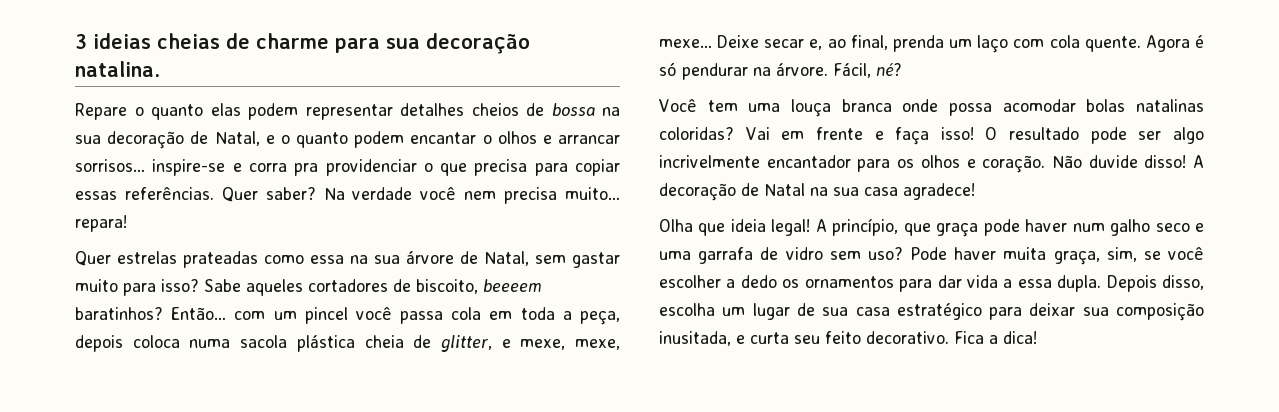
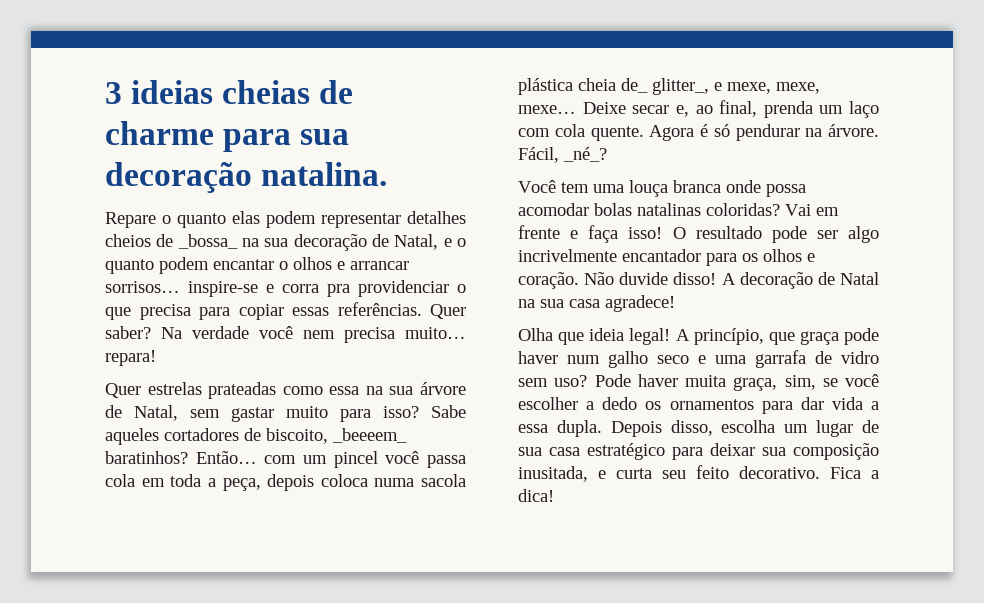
- Repare o quanto elas podem representar detalhes cheios de bossa na sua decoração de Natal, e o quanto podem encantar o olhos e arrancar sorrisos… inspire-se e corra pra providenciar o que precisa para copiar essas referências.
+ Repare o quanto elas podem representar detalhes cheios de _bossa_ na sua decoração de Natal, e o quanto podem encantar o olhos e arrancar sorrisos… inspire-se e corra pra providenciar o que precisa para copiar essas referências.
- Sabe aqueles cortadores de biscoito, beeeem baratinhos?
+ Sabe aqueles cortadores de biscoito, _beeeem_ baratinhos?
- Então… com um pincel você passa cola em toda a peça, depois coloca numa sacola plástica cheia de glitter, e mexe, mexe, mexe…
+ Então… com um pincel você passa cola em toda a peça, depois coloca numa sacola plástica cheia de_ glitter_, e mexe, mexe, mexe…
- Fácil, né?
+ Fácil, _né_?

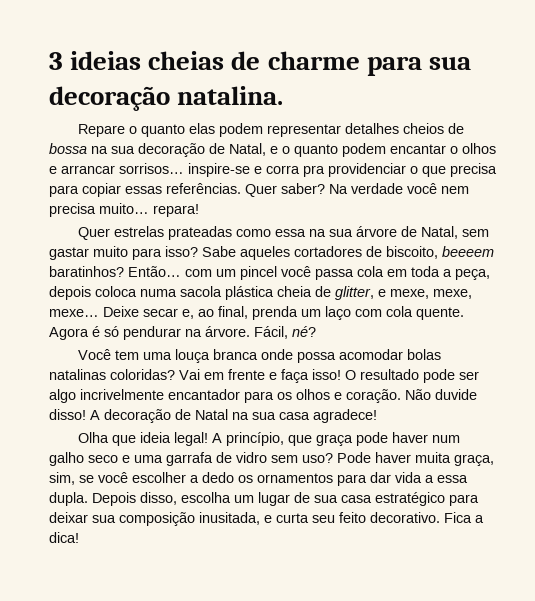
- Repare o quanto elas podem representar detalhes cheios de _bossa_ na sua decoração de Natal, e o quanto podem encantar o olhos e arrancar sorrisos… inspire-se e corra pra providenciar o que precisa para copiar essas referências.
+ Repare o quanto elas podem representar detalhes cheios de bossa na sua decoração de Natal, e o quanto podem encantar o olhos e arrancar sorrisos… inspire-se e corra pra providenciar o que precisa para copiar essas referências.
- Sabe aqueles cortadores de biscoito, _beeeem_ baratinhos?
+ Sabe aqueles cortadores de biscoito, beeeem baratinhos?
- Então… com um pincel você passa cola em toda a peça, depois coloca numa sacola plástica cheia de_ glitter_, e mexe, mexe, mexe…
+ Então… com um pincel você passa cola em toda a peça, depois coloca numa sacola plástica cheia de glitter, e mexe, mexe, mexe…
- Fácil, _né_?
+ Fácil, né?

